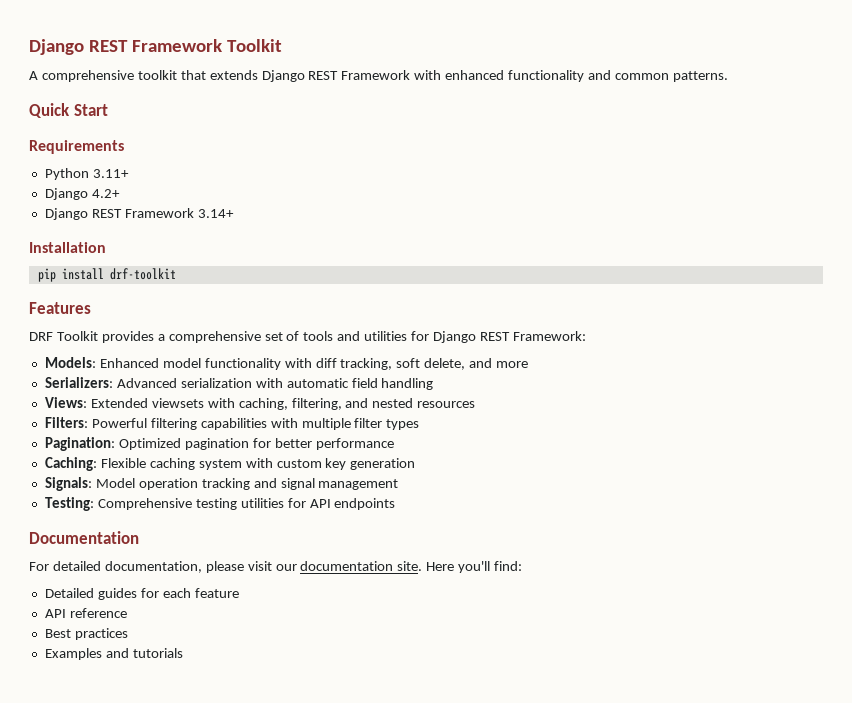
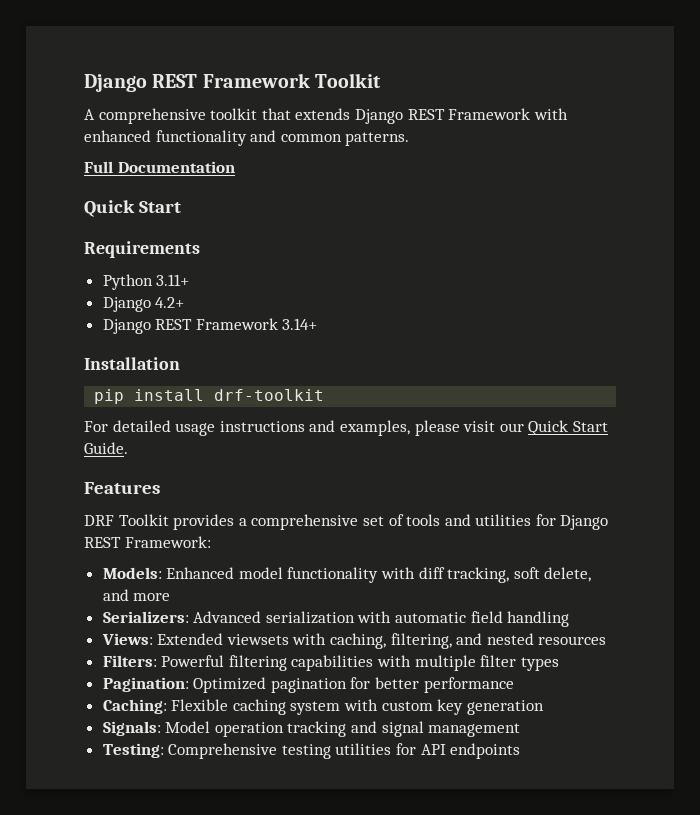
+ Full Documentation
+ For detailed usage instructions and examples, please visit our Quick Start Guide.
- Documentation
- For detailed documentation, please visit our documentation site. Here you'll find:
- Detailed guides for each feature
- API reference
- Best practices
- Examples and tutorials

